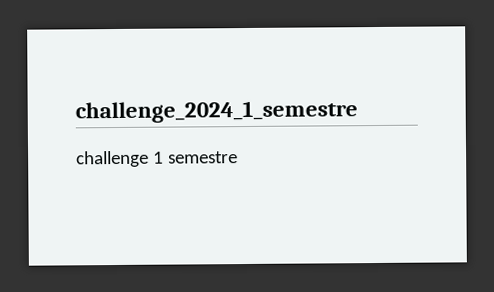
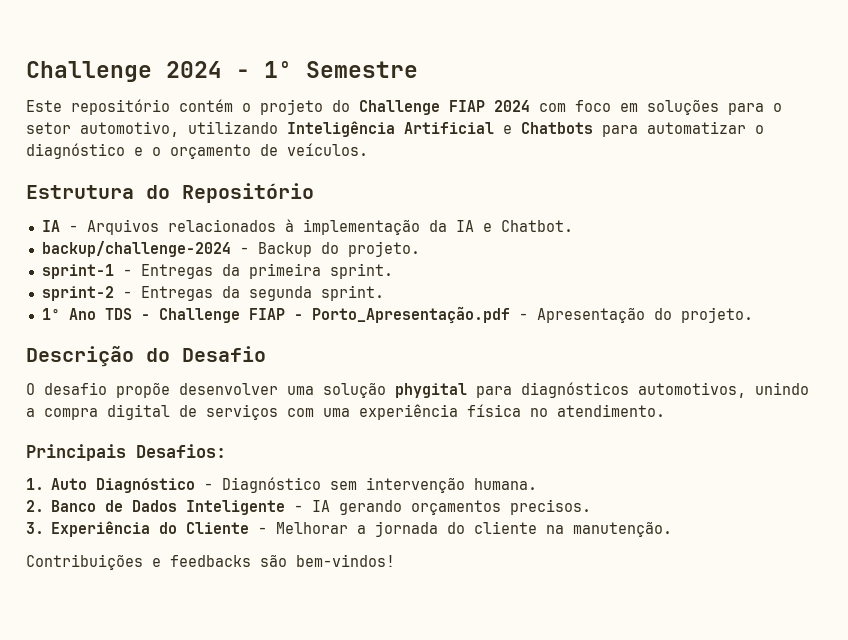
- challenge_2024_1_semestre
- challenge 1 semestre
+ Challenge 2024 - 1º Semestre
+ Este repositório contém o projeto do Challenge FIAP 2024 com foco em soluções para o setor automotivo, utilizando Inteligência Artificial e Chatbots para automatizar o diagnóstico e o orçamento de veículos.
+ Estrutura do Repositório
+ IA - Arquivos relacionados à implementação da IA e Chatbot.
+ backup/challenge-2024 - Backup do projeto.
+ sprint-1 - Entregas da primeira sprint.
+ sprint-2 - Entregas da segunda sprint.
+ 1º Ano TDS - Challenge FIAP - Porto_Apresentação.pdf - Apresentação do projeto.
+ Descrição do Desafio
+ O desafio propõe desenvolver uma solução phygital para diagnósticos automotivos, unindo a compra digital de serviços com uma experiência física no atendimento.
+ Principais Desafios:
+ 1. Auto Diagnóstico - Diagnóstico sem intervenção humana.
+ 2. Banco de Dados Inteligente - IA gerando orçamentos precisos.
+ 3. Experiência do Cliente - Melhorar a jornada do cliente na manutenção.
+ Contribuições e feedbacks são bem-vindos!

